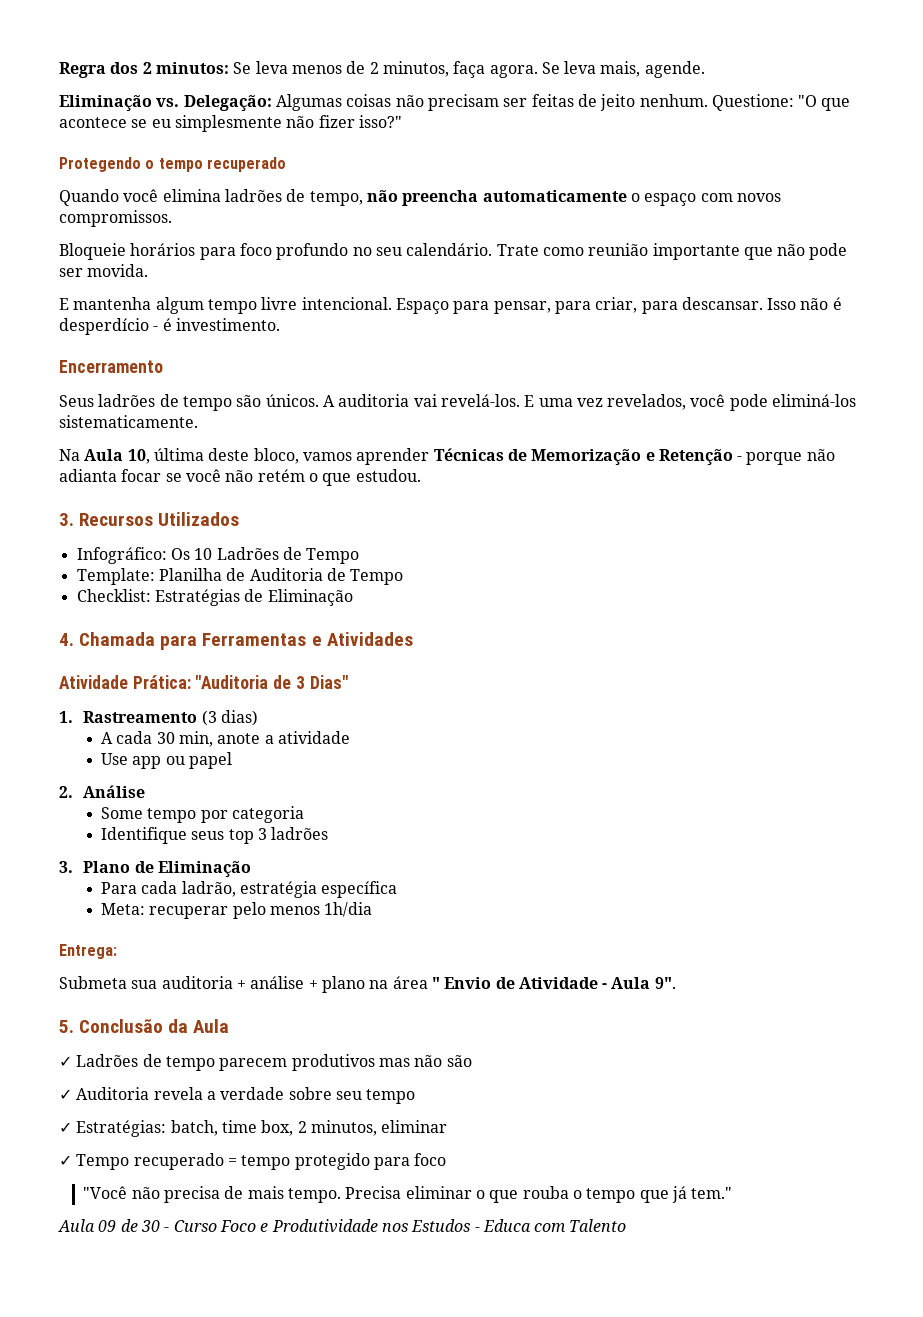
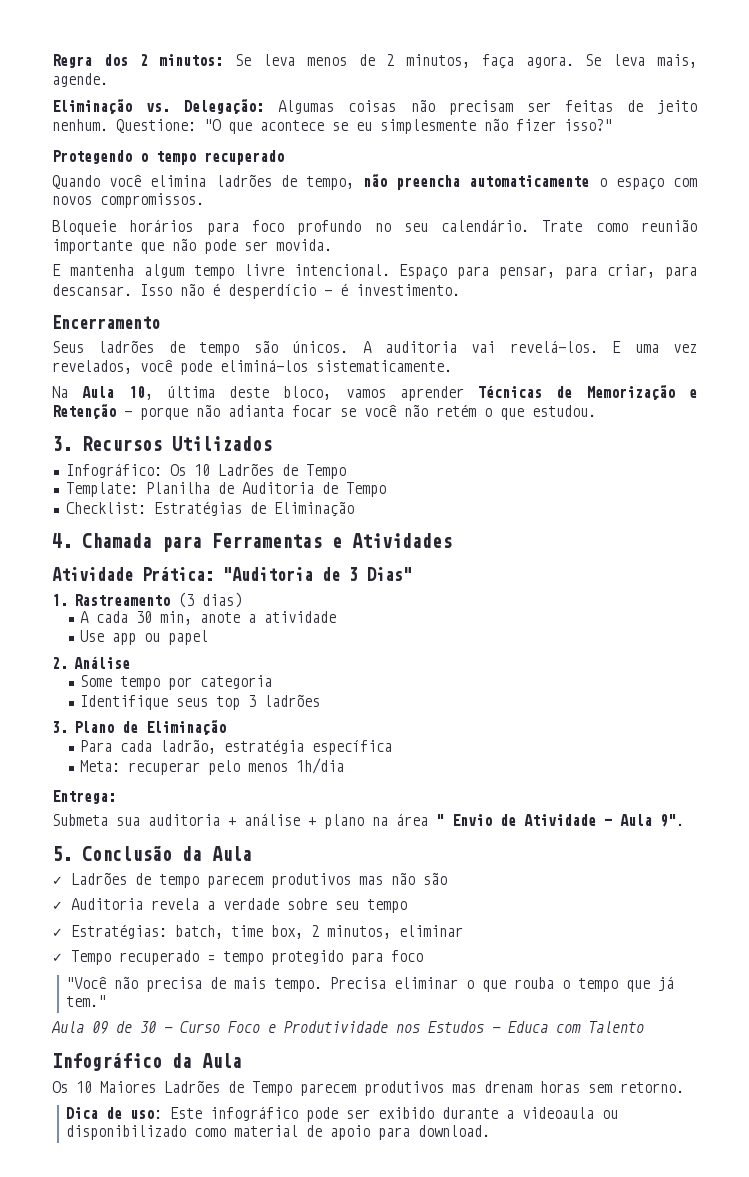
+ Infográfico da Aula
+ Os 10 Maiores Ladrões de Tempo parecem produtivos mas drenam horas sem retorno.
+ Dica de uso: Este infográfico pode ser exibido durante a videoaula ou disponibilizado como material de apoio para download.

